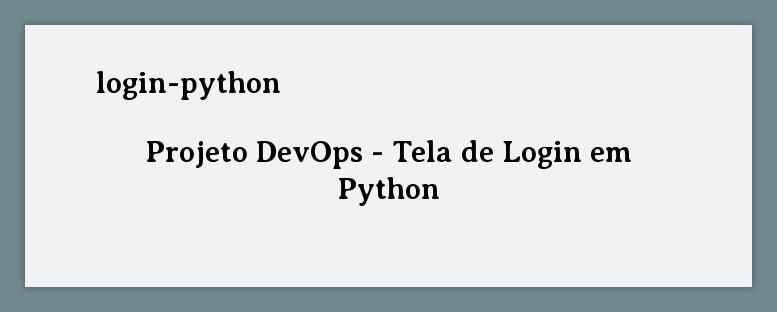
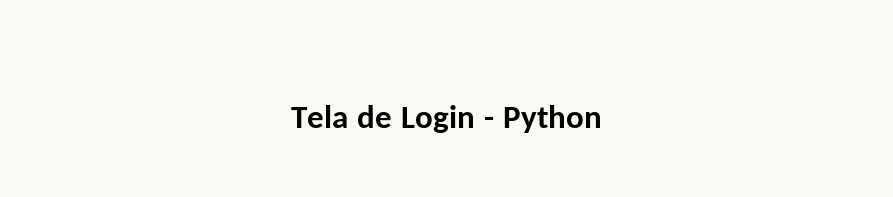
- login-python
- Projeto DevOps - Tela de Login em Python
+ Tela de Login - Python

